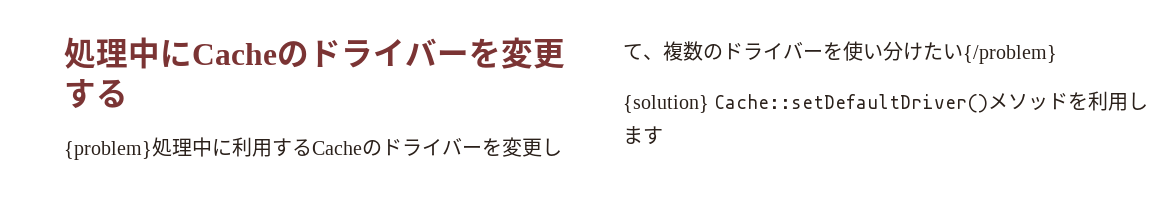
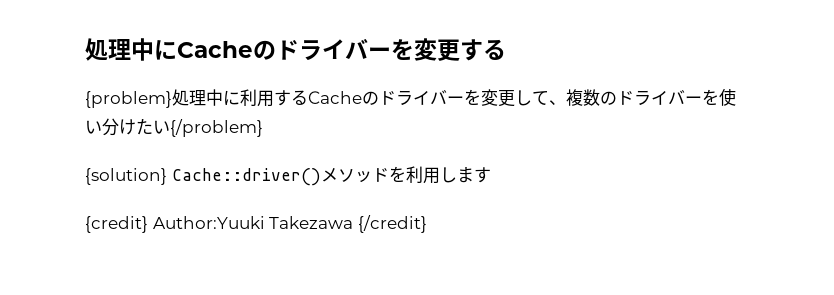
- {solution} Cache::setDefaultDriver()メソッドを利用します
+ {solution} Cache::driver()メソッドを利用します
+ {credit} Author:Yuuki Takezawa {/credit}

